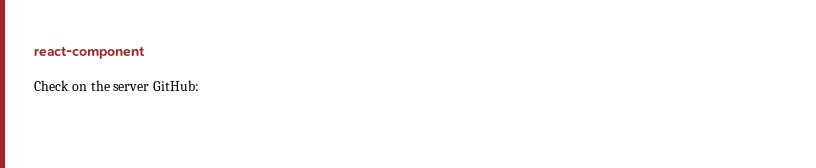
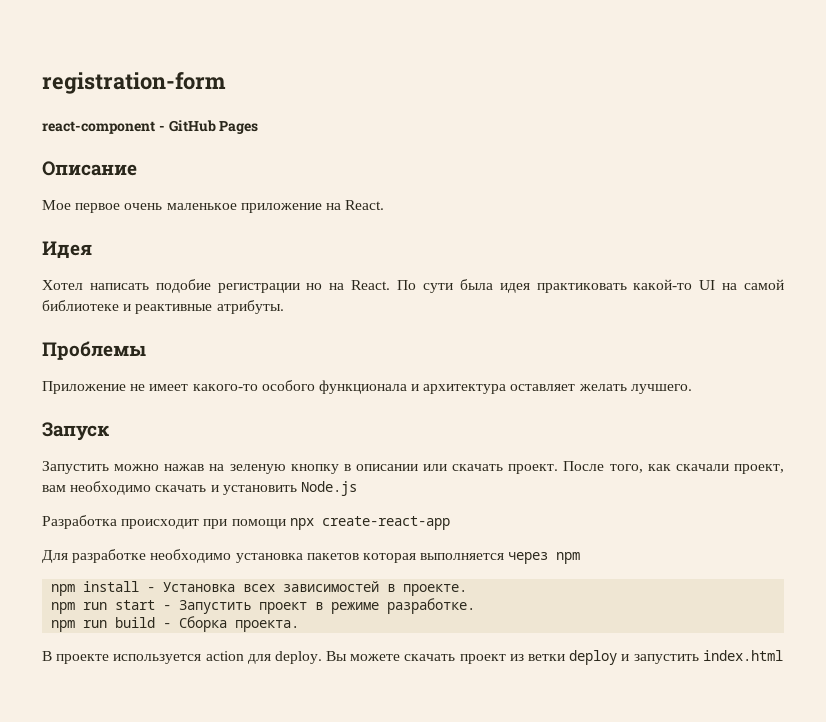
+ registration-form
- react-component
- Check on the server GitHub:
+ react-component - GitHub Pages
+ Описание
+ Мое первое очень маленькое приложение на React.
+ Идея
+ Хотел написать подобие регистрации но на Reaсt. По сути была идея практиковать какой-то UI на самой библиотеке и реактивные атрибуты.
+ Проблемы
+ Приложение не имеет какого-то особого функционала и архитектура оставляет желать лучшего.
+ Запуск
+ Запустить можно нажав на зеленую кнопку в описании или скачать проект. После того, как скачали проект, вам необходимо скачать и установить Node.js
+ Разработка происходит при помощи npx create-react-app
+ Для разработке необходимо установка пакетов которая выполняется через npm
+ npm install - Установка всех зависимостей в проекте.
+ npm run start - Запустить проект в режиме разработке.
+ npm run build - Сборка проекта.
+ В проекте используется action для deploy. Вы можете скачать проект из ветки deploy и запустить index.html

